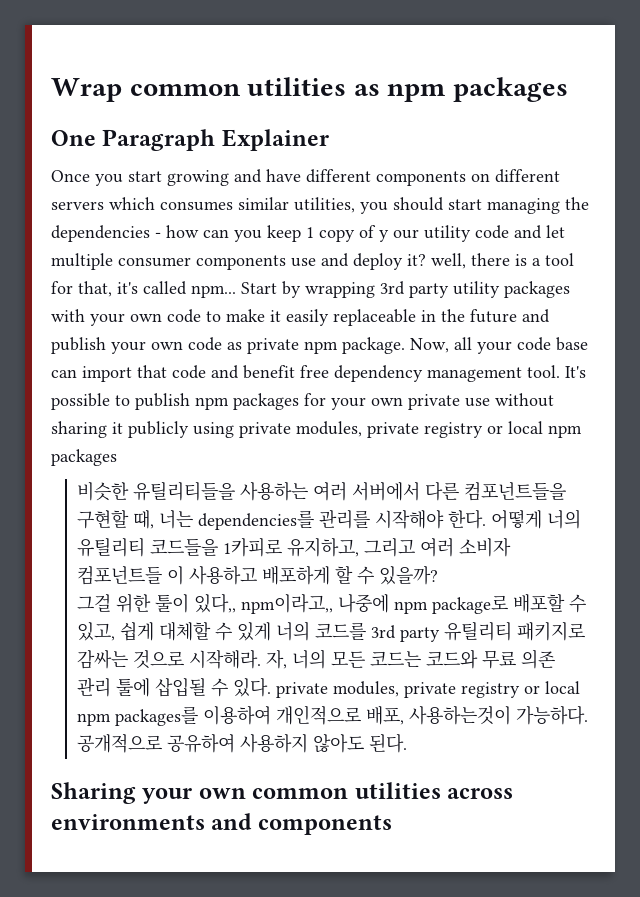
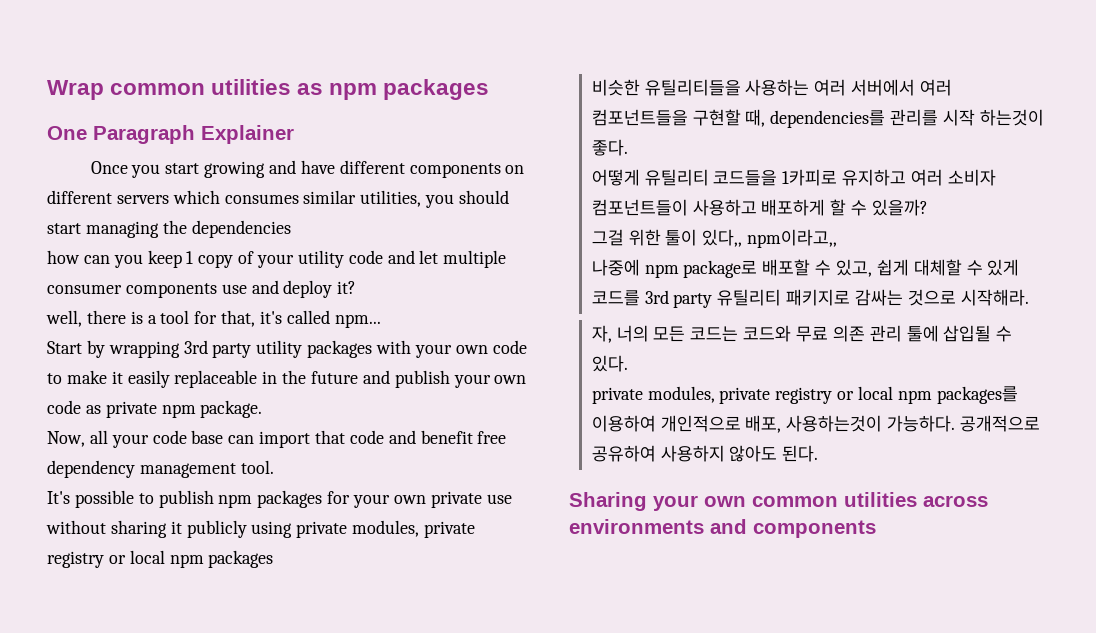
- Once you start growing and have different components on different servers which consumes similar utilities, you should start managing the dependencies - how can you keep 1 copy of y our utility code and let multiple consumer components use and deploy it? well, there is a tool for that, it's called npm... Start by wrapping 3rd party utility packages with your own code to make it easily replaceable in the future and publish your own code as private npm package. Now, all your code base can import that code and benefit free dependency management tool. It's possible to publish npm packages for your own private use without sharing it publicly using private modules, private registry or local npm packages
+ Once you start growing and have different components on different servers which consumes similar utilities, you should start managing the dependencies
+ how can you keep 1 copy of your utility code and let multiple consumer components use and deploy it?
+ well, there is a tool for that, it's called npm...
+ Start by wrapping 3rd party utility packages with your own code to make it easily replaceable in the future and publish your own code as private npm package.
+ Now, all your code base can import that code and benefit free dependency management tool.
+ It's possible to publish npm packages for your own private use without sharing it publicly using private modules, private registry or local npm packages
- 비슷한 유틸리티들을 사용하는 여러 서버에서 다른 컴포넌트들을 구현할 때, 너는 dependencies를 관리를 시작해야 한다. 어떻게 너의 유틸리티 코드들을 1카피로 유지하고, 그리고 여러 소비자 컴포넌트들 이 사용하고 배포하게 할 수 있을까?
+ 비슷한 유틸리티들을 사용하는 여러 서버에서 여러 컴포넌트들을 구현할 때, dependencies를 관리를 시작 하는것이 좋다.
+ 어떻게 유틸리티 코드들을 1카피로 유지하고 여러 소비자 컴포넌트들이 사용하고 배포하게 할 수 있을까?
- 그걸 위한 툴이 있다,, npm이라고,, 나중에 npm package로 배포할 수 있고, 쉽게 대체할 수 있게 너의 코드를 3rd party 유틸리티 패키지로 감싸는 것으로 시작해라. 자, 너의 모든 코드는 코드와 무료 의존 관리 툴에 삽입될 수 있다. private modules, private registry or local npm packages를 이용하여 개인적으로 배포, 사용하는것이 가능하다.
+ 그걸 위한 툴이 있다,, npm이라고,,
+ 나중에 npm package로 배포할 수 있고, 쉽게 대체할 수 있게 코드를 3rd party 유틸리티 패키지로 감싸는 것으로 시작해라.
+ 자, 너의 모든 코드는 코드와 무료 의존 관리 툴에 삽입될 수 있다.
+ private modules, private registry or local npm packages를 이용하여 개인적으로 배포, 사용하는것이 가능하다.

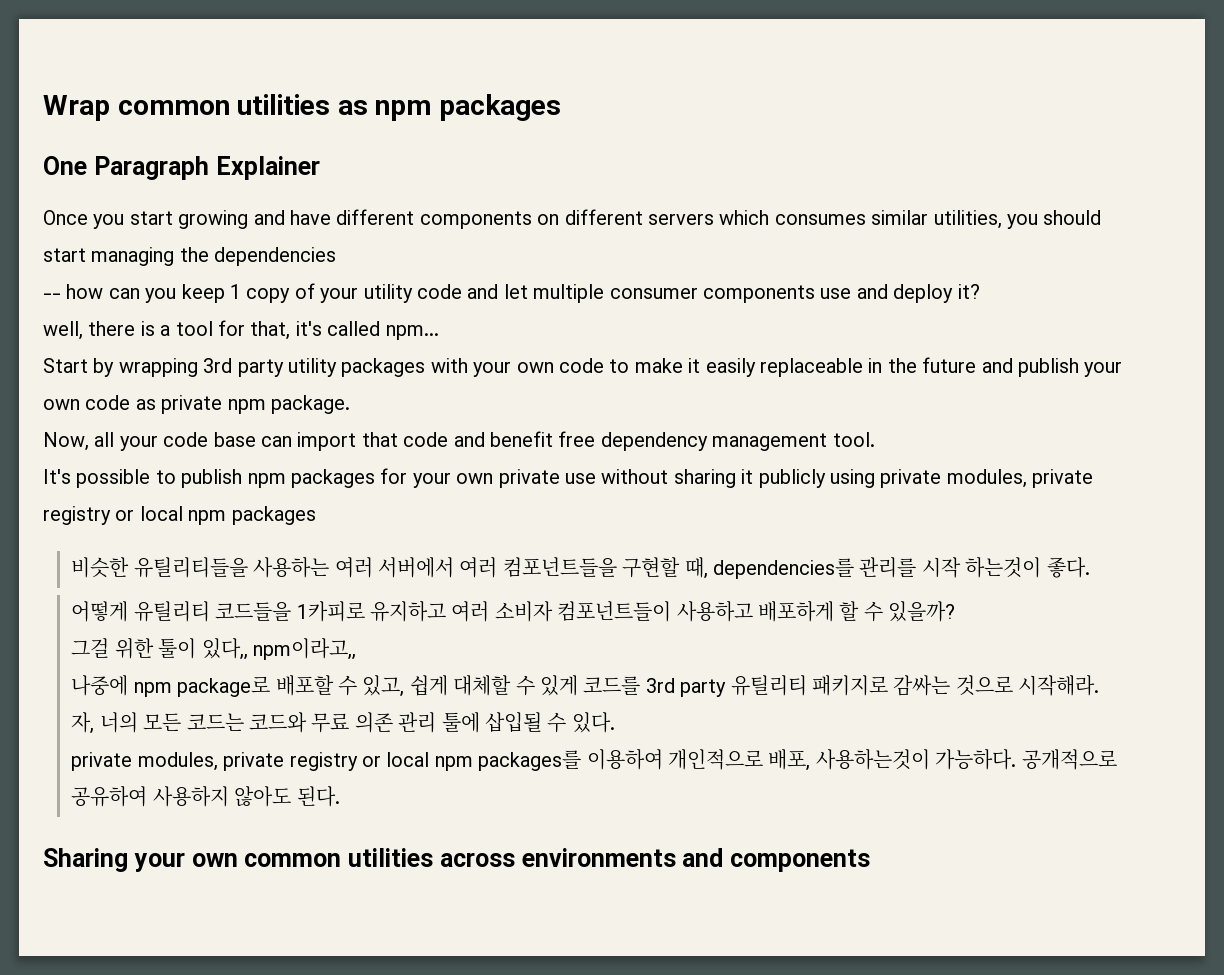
- how can you keep 1 copy of your utility code and let multiple consumer components use and deploy it?
+ -- how can you keep 1 copy of your utility code and let multiple consumer components use and deploy it?

